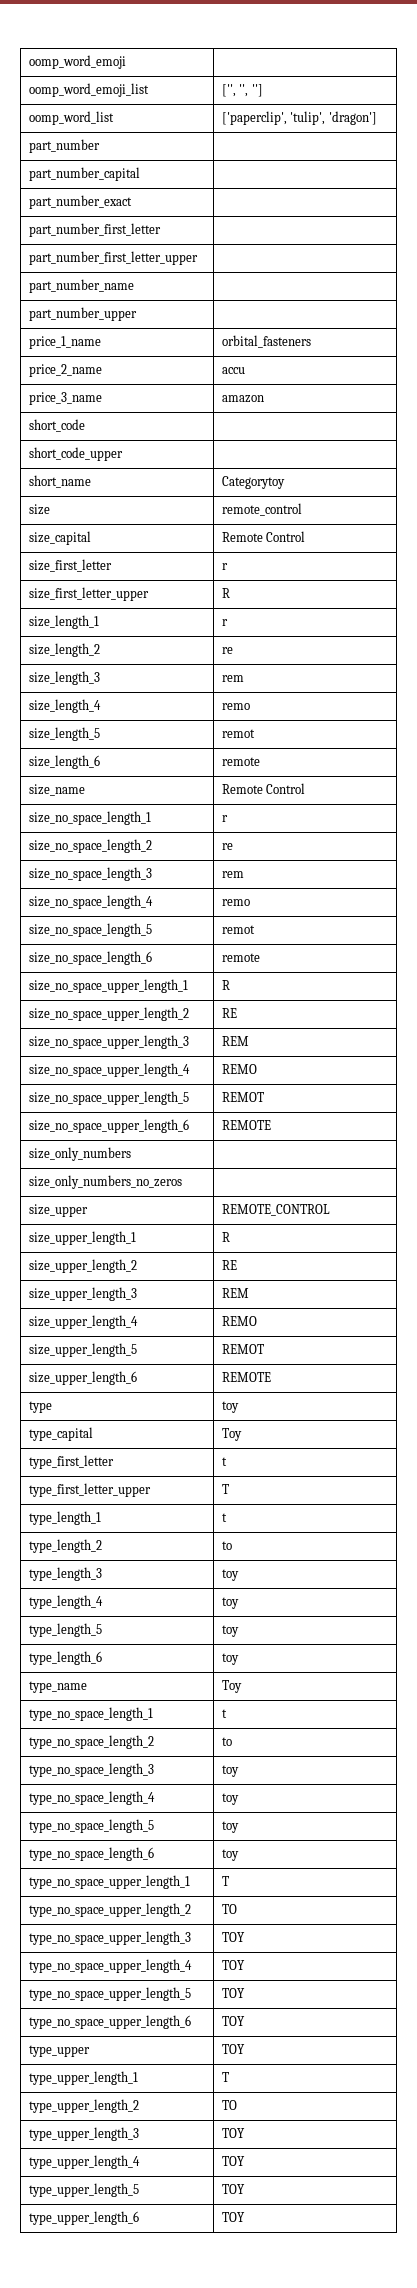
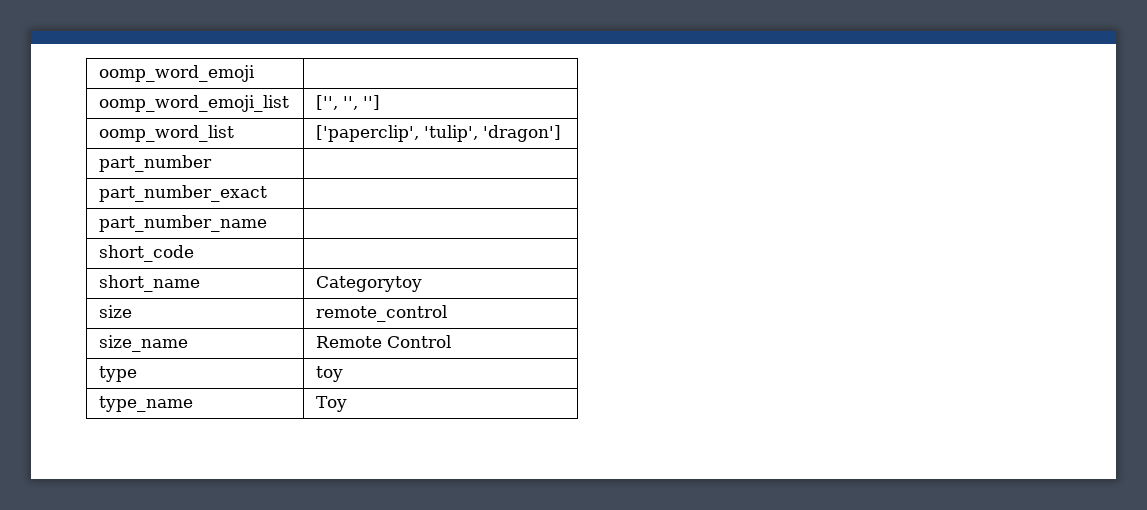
- part_number_capital |
- part_number_first_letter |
- part_number_first_letter_upper |
- part_number_upper |
- price_1_name | orbital_fasteners
- price_2_name | accu
- price_3_name | amazon
- short_code_upper |
- size_capital | Remote Control
- size_first_letter | r
- size_first_letter_upper | R
- size_length_1 | r
- size_length_2 | re
- size_length_3 | rem
- size_length_4 | remo
- size_length_5 | remot
- size_length_6 | remote
  size_name | Remote Control
- size_no_space_length_1 | r
- size_no_space_length_2 | re
- size_no_space_length_3 | rem
- size_no_space_length_4 | remo
- size_no_space_length_5 | remot
- size_no_space_length_6 | remote
- size_no_space_upper_length_1 | R
- size_no_space_upper_length_2 | RE
- size_no_space_upper_length_3 | REM
- size_no_space_upper_length_4 | REMO
- size_no_space_upper_length_5 | REMOT
- size_no_space_upper_length_6 | REMOTE
- size_only_numbers |
- size_only_numbers_no_zeros |
- size_upper | REMOTE_CONTROL
- size_upper_length_1 | R
- size_upper_length_2 | RE
- size_upper_length_3 | REM
- size_upper_length_4 | REMO
- size_upper_length_5 | REMOT
- size_upper_length_6 | REMOTE
  type | toy
- type_capital | Toy
- type_first_letter | t
- type_first_letter_upper | T
- type_length_1 | t
- type_length_2 | to
- type_length_3 | toy
- type_length_4 | toy
- type_length_5 | toy
- type_length_6 | toy
  type_name | Toy
- type_no_space_length_1 | t
- type_no_space_length_2 | to
- type_no_space_length_3 | toy
- type_no_space_length_4 | toy
- type_no_space_length_5 | toy
- type_no_space_length_6 | toy
- type_no_space_upper_length_1 | T
- type_no_space_upper_length_2 | TO
- type_no_space_upper_length_3 | TOY
- type_no_space_upper_length_4 | TOY
- type_no_space_upper_length_5 | TOY
- type_no_space_upper_length_6 | TOY
- type_upper | TOY
- type_upper_length_1 | T
- type_upper_length_2 | TO
- type_upper_length_3 | TOY
- type_upper_length_4 | TOY
- type_upper_length_5 | TOY
- type_upper_length_6 | TOY

